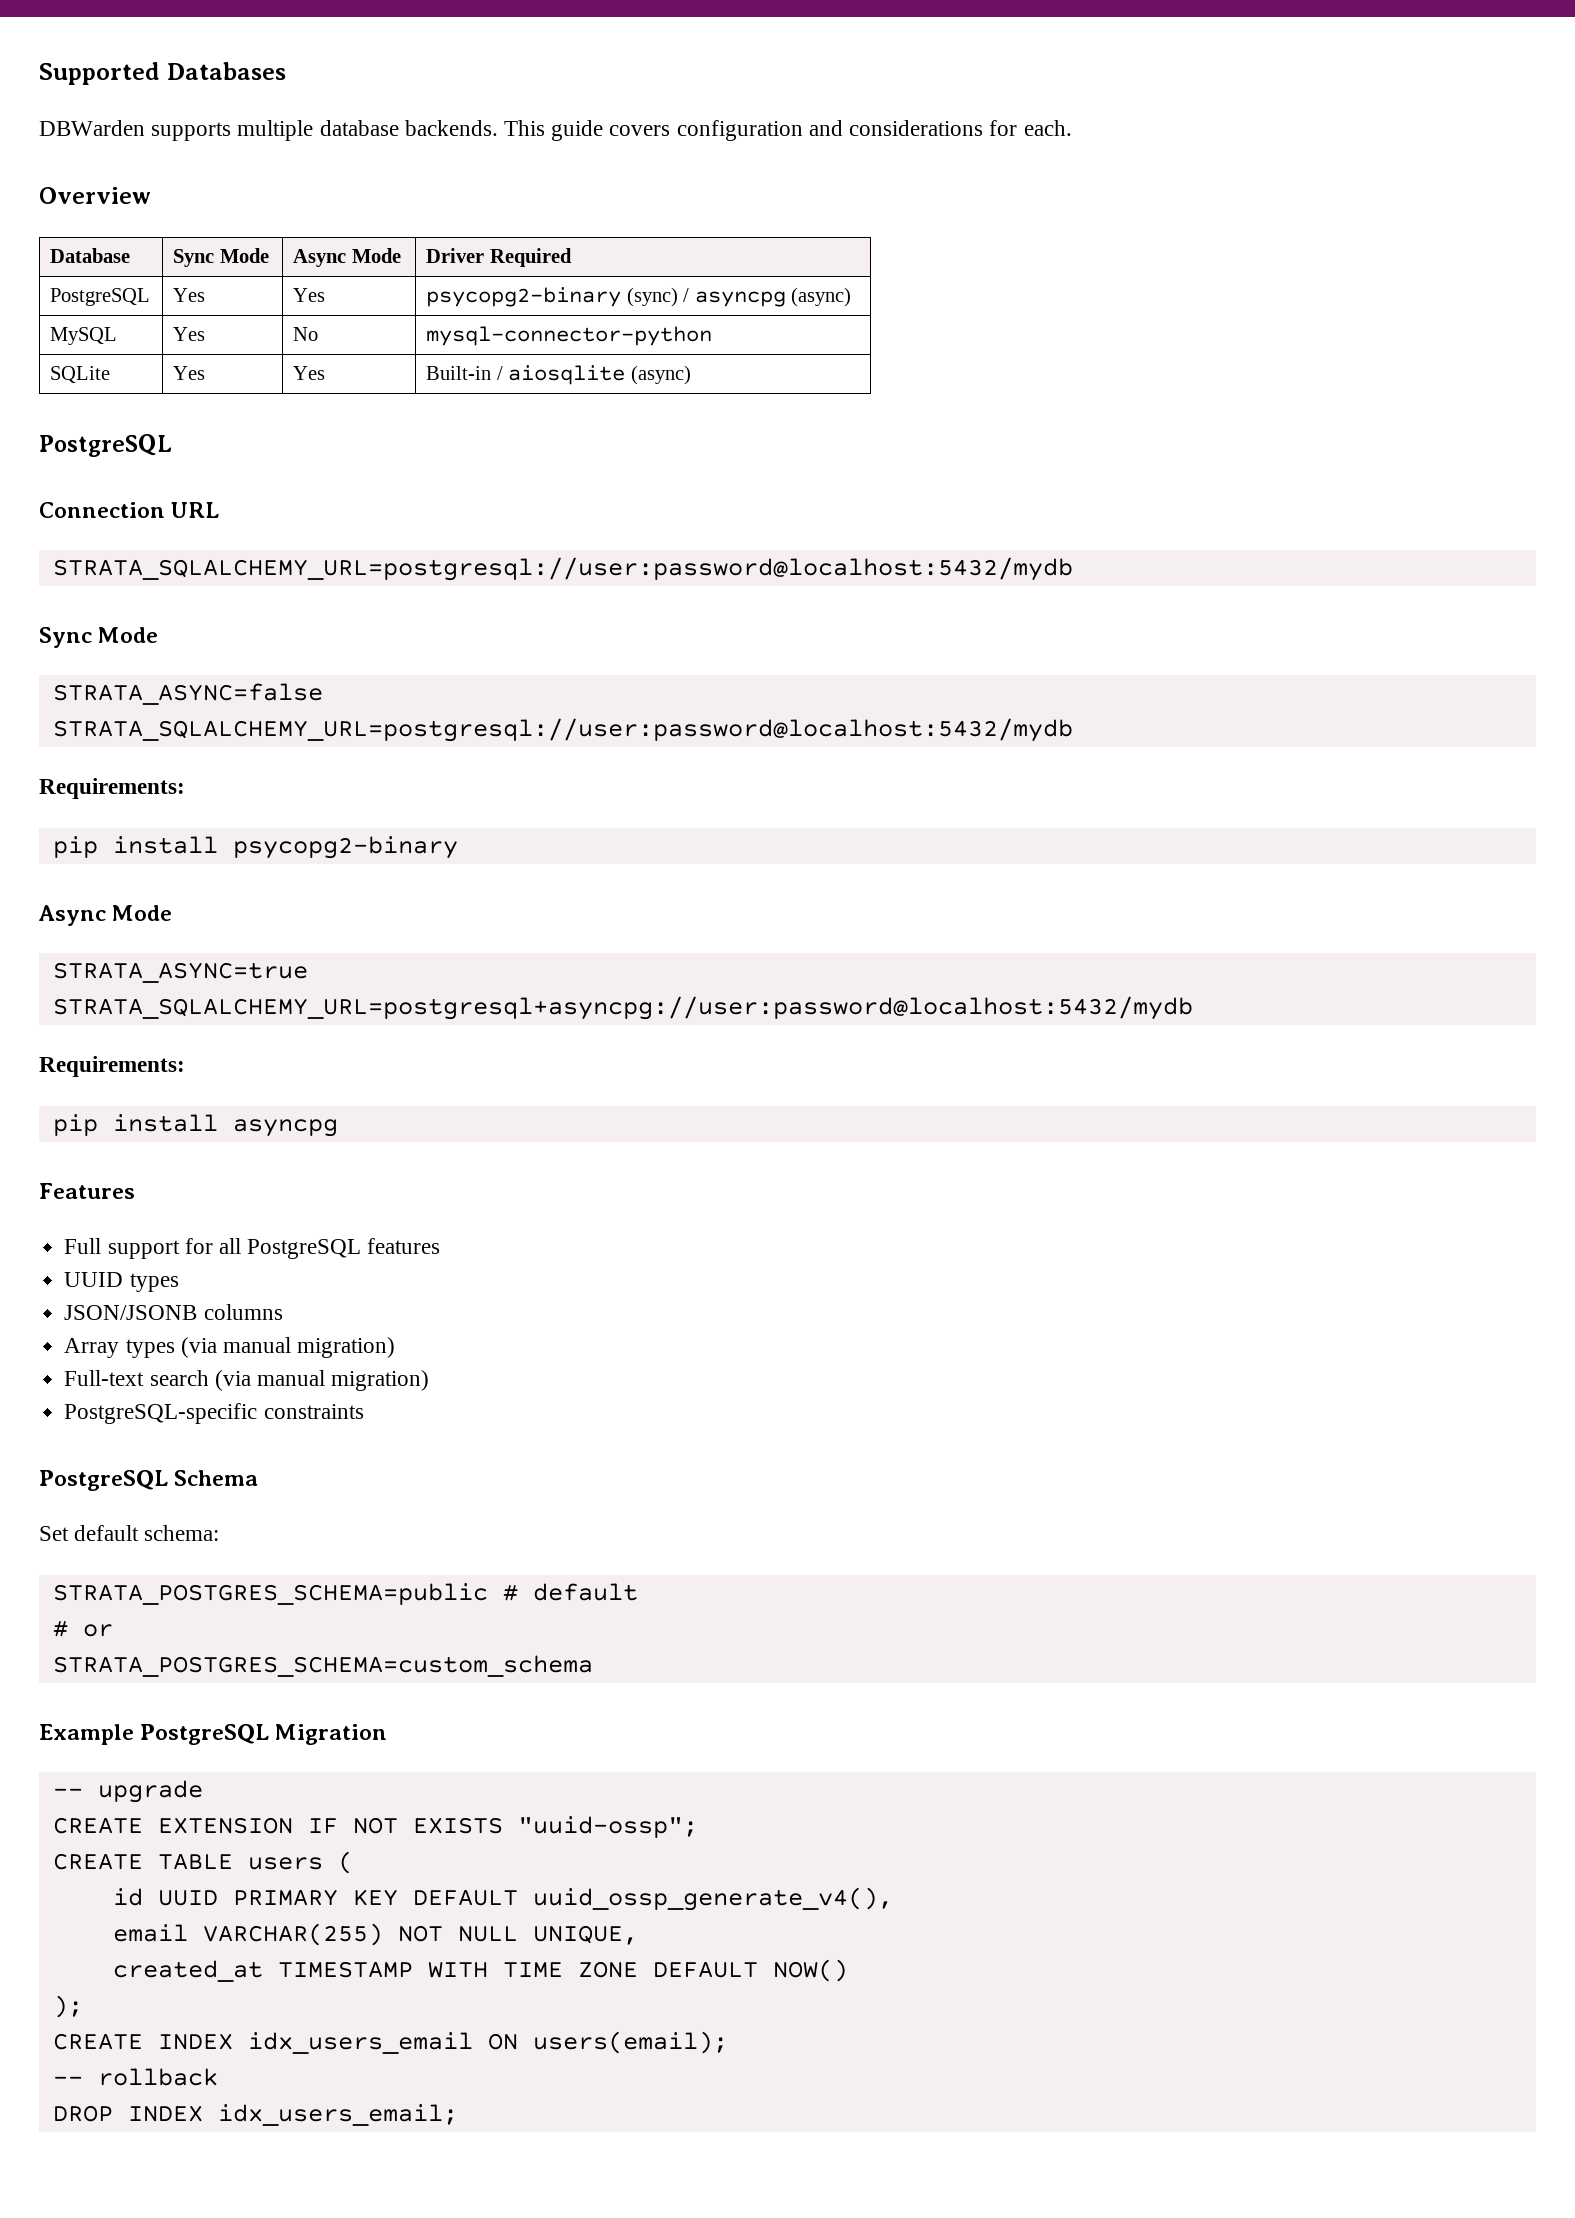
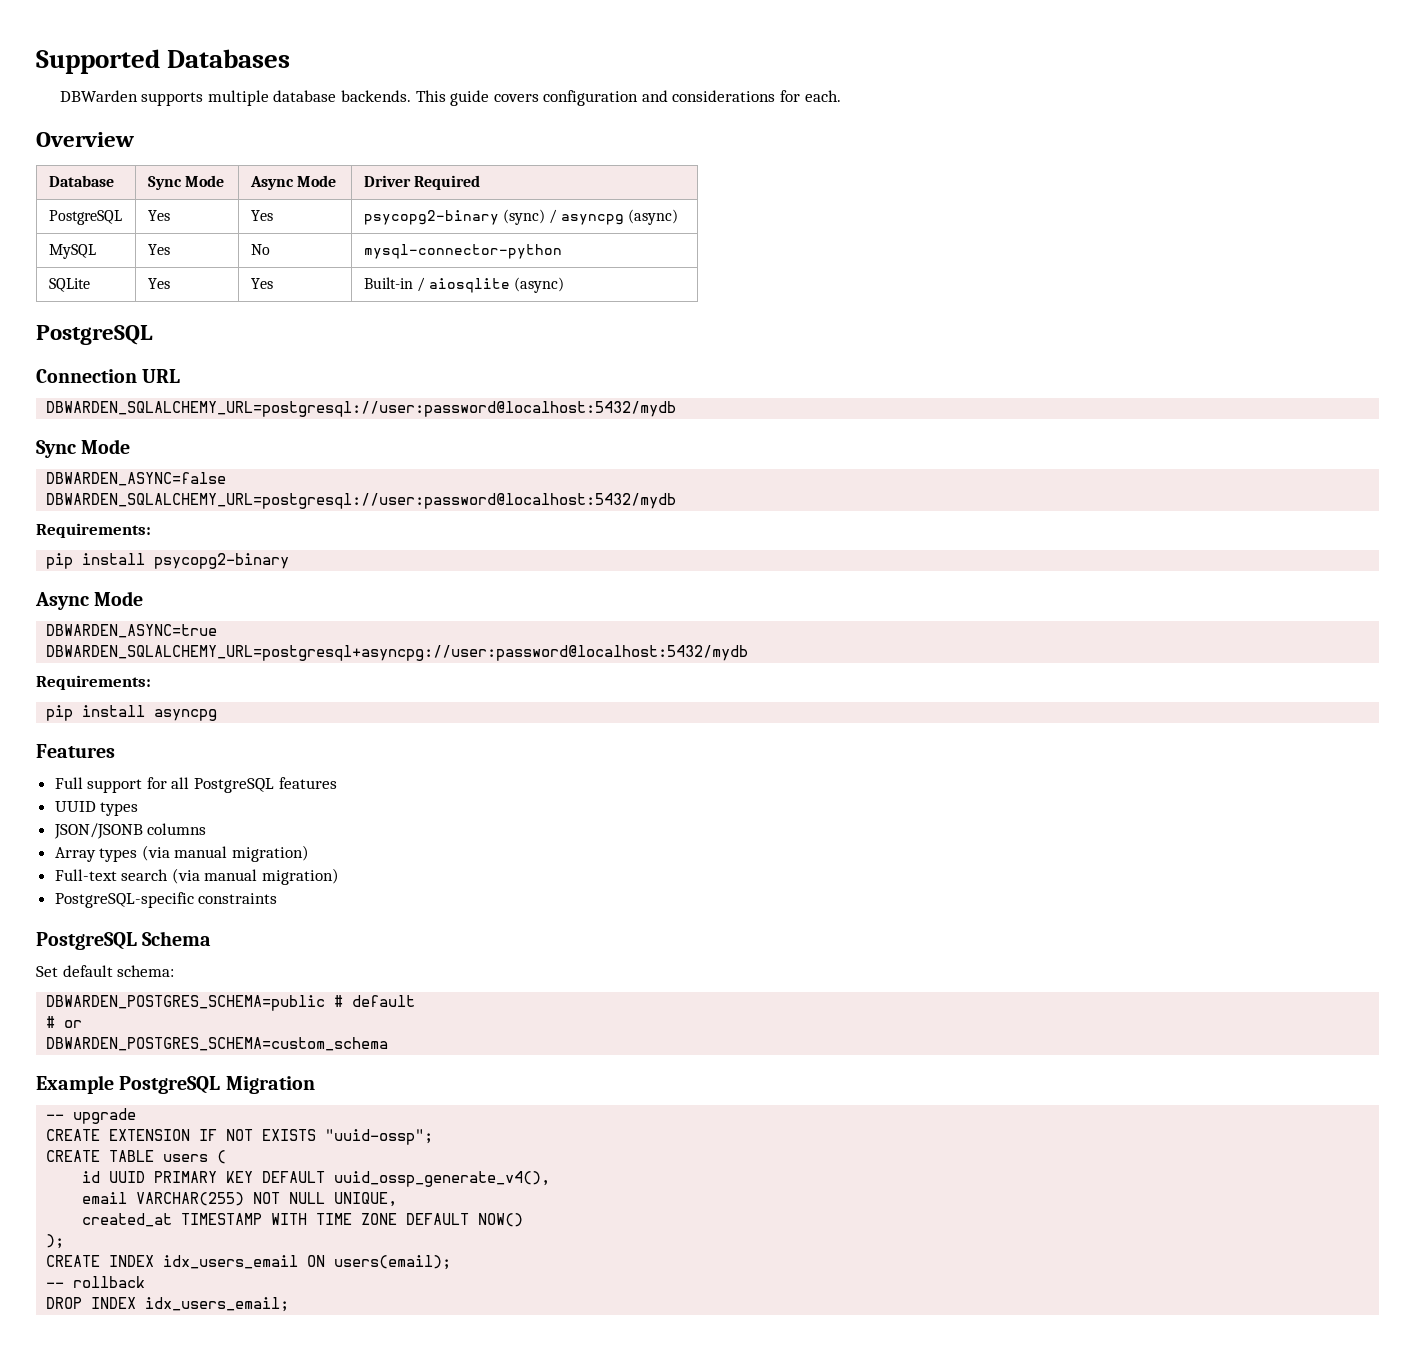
  Connection URL
- STRATA_SQLALCHEMY_URL=postgresql://user:password@localhost:5432/mydb
+ DBWARDEN_SQLALCHEMY_URL=postgresql://user:password@localhost:5432/mydb
- STRATA_ASYNC=false
- STRATA_SQLALCHEMY_URL=postgresql://user:password@localhost:5432/mydb
+ DBWARDEN_ASYNC=false
+ DBWARDEN_SQLALCHEMY_URL=postgresql://user:password@localhost:5432/mydb
- STRATA_ASYNC=true
- STRATA_SQLALCHEMY_URL=postgresql+asyncpg://user:password@localhost:5432/mydb
+ DBWARDEN_ASYNC=true
+ DBWARDEN_SQLALCHEMY_URL=postgresql+asyncpg://user:password@localhost:5432/mydb
- STRATA_POSTGRES_SCHEMA=public # default
+ DBWARDEN_POSTGRES_SCHEMA=public # default
- STRATA_POSTGRES_SCHEMA=custom_schema
+ DBWARDEN_POSTGRES_SCHEMA=custom_schema

